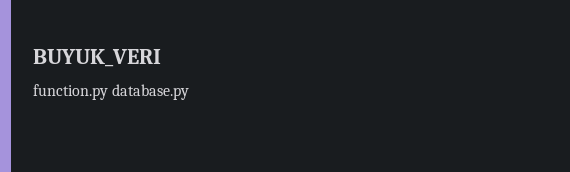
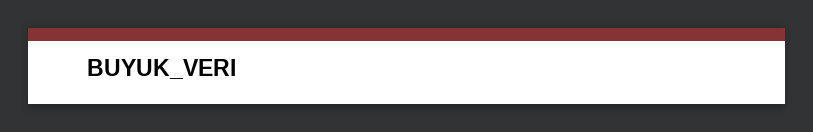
- function.py database.py

